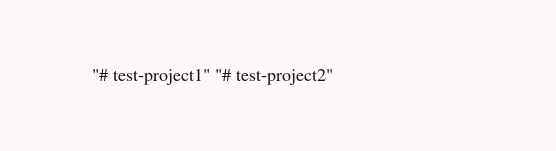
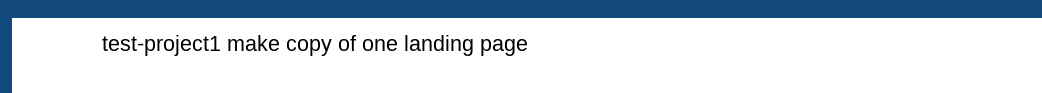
- "# test-project1" "# test-project2"
+ test-project1 make copy of one landing page

